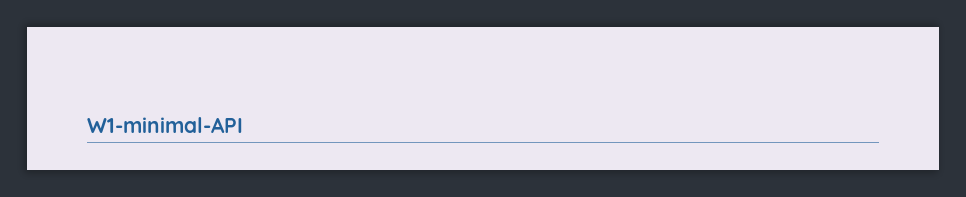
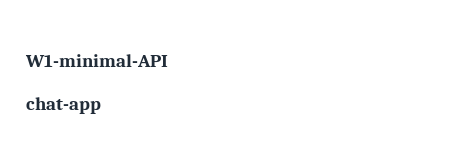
+ chat-app

